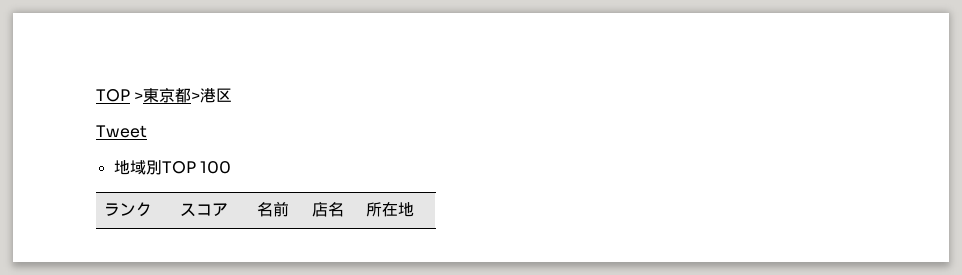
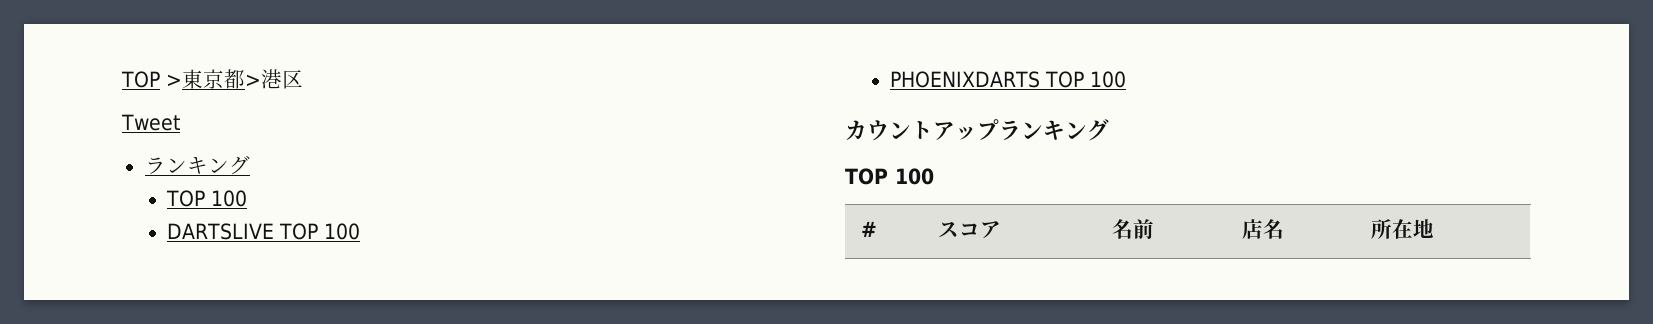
  Tweet
- 地域別TOP 100
- ランク | スコア | 名前 | 店名 | 所在地
+ ランキング
+ TOP 100
+ DARTSLIVE TOP 100
+ PHOENIXDARTS TOP 100
+ カウントアップランキング
+ TOP 100
+ # | スコア | 名前 | 店名 | 所在地

